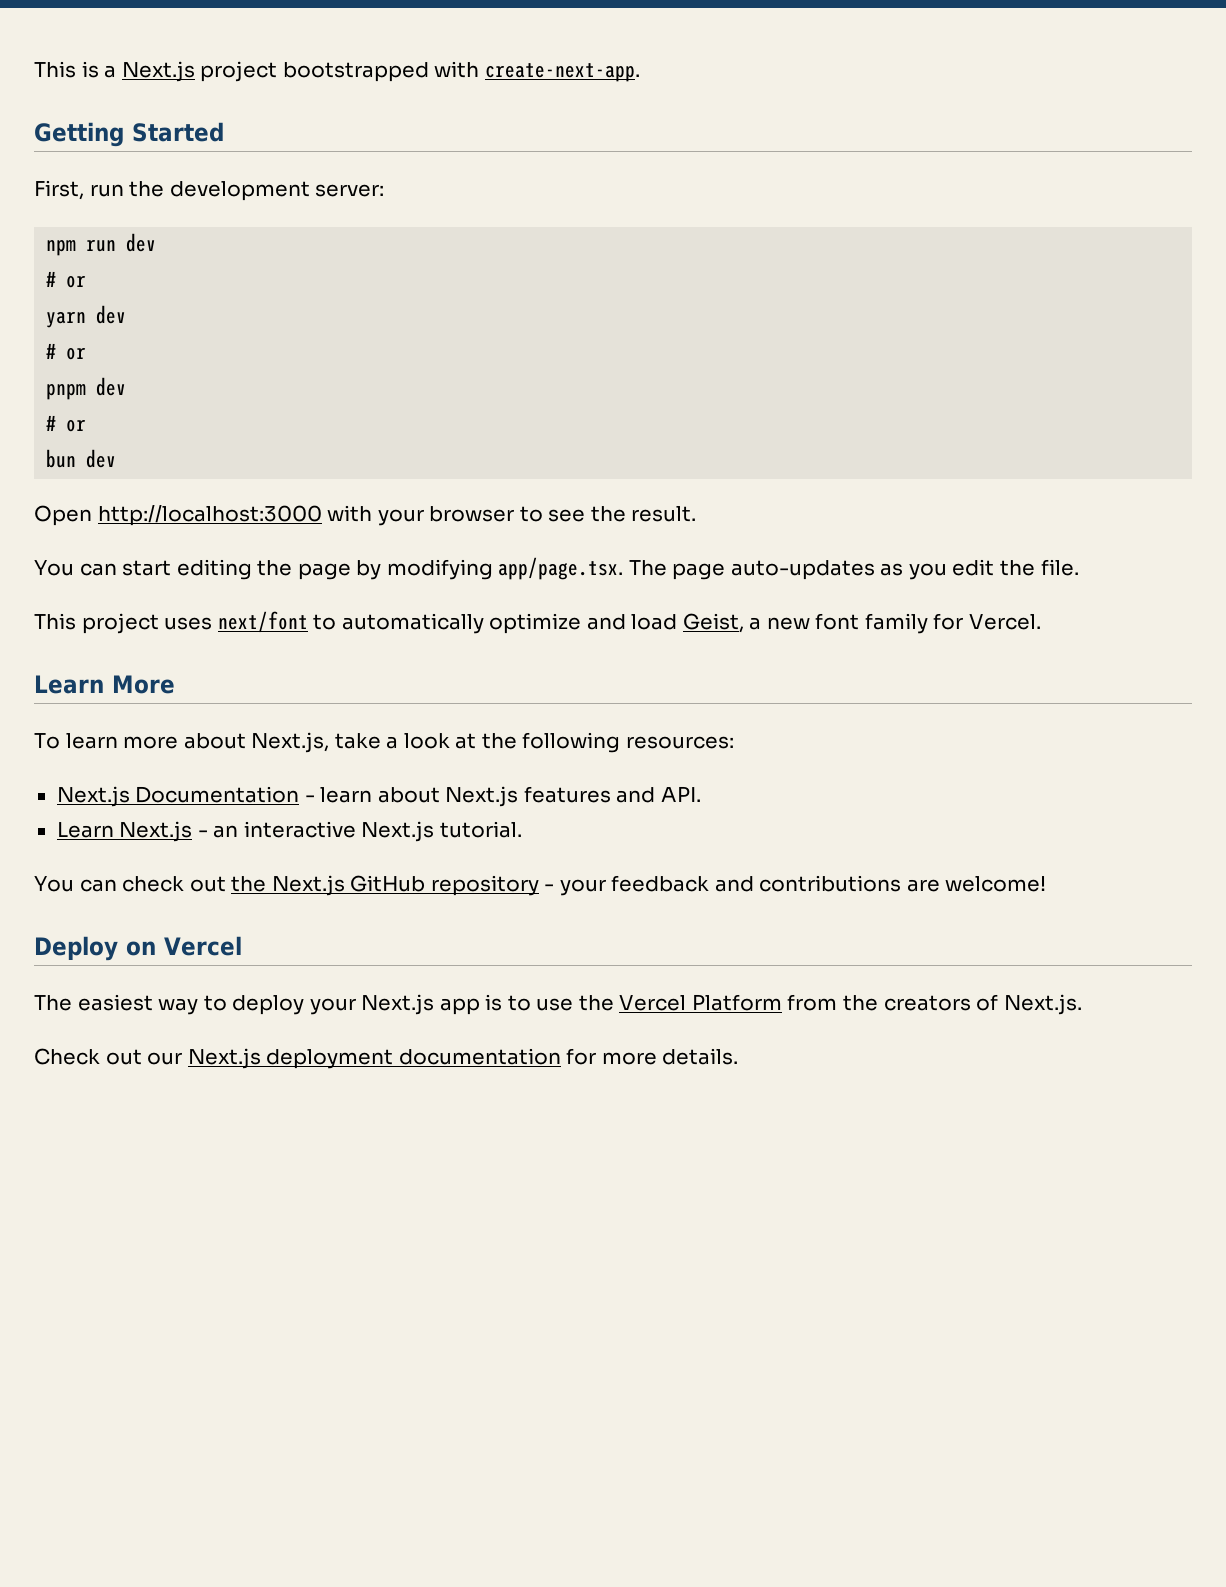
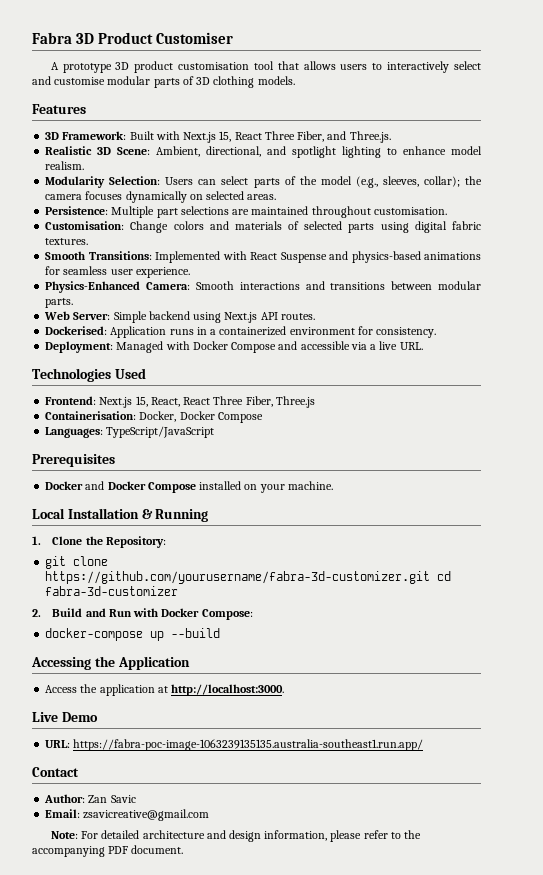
- This is a Next.js project bootstrapped with create-next-app.
- Getting Started
- First, run the development server:
- npm run dev
- # or
- yarn dev
- # or
- pnpm dev
- # or
- bun dev
- Open http://localhost:3000 with your browser to see the result.
- You can start editing the page by modifying app/page.tsx. The page auto-updates as you edit the file.
- This project uses next/font to automatically optimize and load Geist, a new font family for Vercel.
- Learn More
- To learn more about Next.js, take a look at the following resources:
- Next.js Documentation - learn about Next.js features and API.
- Learn Next.js - an interactive Next.js tutorial.
- You can check out the Next.js GitHub repository - your feedback and contributions are welcome!
- Deploy on Vercel
- The easiest way to deploy your Next.js app is to use the Vercel Platform from the creators of Next.js.
- Check out our Next.js deployment documentation for more details.
+ Fabra 3D Product Customiser
+ A prototype 3D product customisation tool that allows users to interactively select and customise modular parts of 3D clothing models.
+ Features
+ 3D Framework: Built with Next.js 15, React Three Fiber, and Three.js.
+ Realistic 3D Scene: Ambient, directional, and spotlight lighting to enhance model realism.
+ Modularity Selection: Users can select parts of the model (e.g., sleeves, collar); the camera focuses dynamically on selected areas.
+ Persistence: Multiple part selections are maintained throughout customisation.
+ Customisation: Change colors and materials of selected parts using digital fabric textures.
+ Smooth Transitions: Implemented with React Suspense and physics-based animations for seamless user experience.
+ Physics-Enhanced Camera: Smooth interactions and transitions between modular parts.
+ Web Server: Simple backend using Next.js API routes.
+ Dockerised: Application runs in a containerized environment for consistency.
+ Deployment: Managed with Docker Compose and accessible via a live URL.
+ Technologies Used
+ Frontend: Next.js 15, React, React Three Fiber, Three.js
+ Containerisation: Docker, Docker Compose
+ Languages: TypeScript/JavaScript
+ Prerequisites
+ Docker and Docker Compose installed on your machine.
+ Local Installation & Running
+ 1. Clone the Repository:
+ git clone https://github.com/yourusername/fabra-3d-customizer.git cd fabra-3d-customizer
+ 2. Build and Run with Docker Compose:
+ docker-compose up --build
+ Accessing the Application
+ Access the application at http://localhost:3000.
+ Live Demo
+ URL: https://fabra-poc-image-1063239135135.australia-southeast1.run.app/
+ Contact
+ Author: Zan Savic
+ Email: zsavicreative@gmail.com
+ Note: For detailed architecture and design information, please refer to the accompanying PDF document.

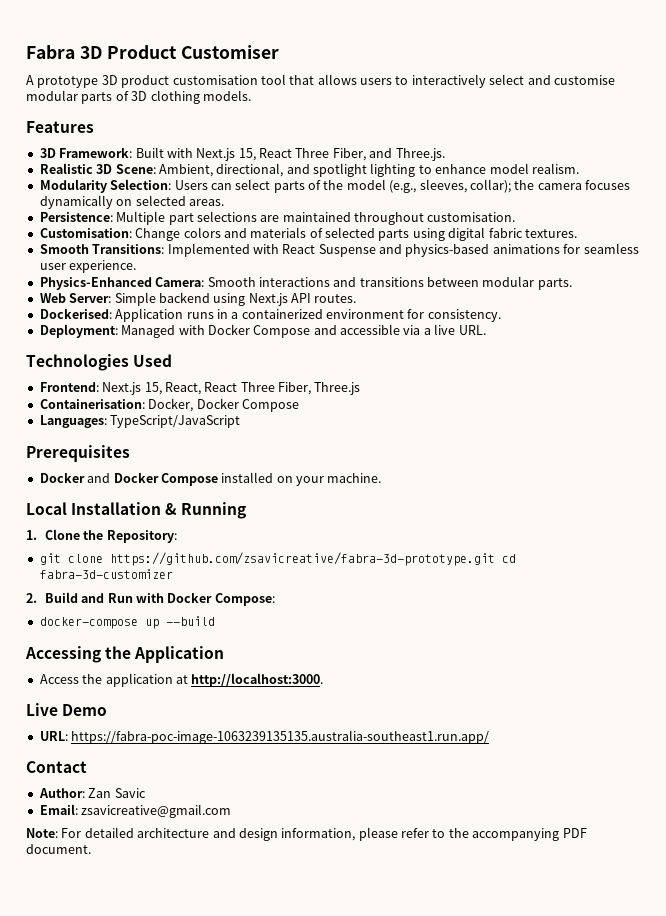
- git clone https://github.com/yourusername/fabra-3d-customizer.git cd fabra-3d-customizer
+ git clone https://github.com/zsavicreative/fabra-3d-prototype.git cd fabra-3d-customizer

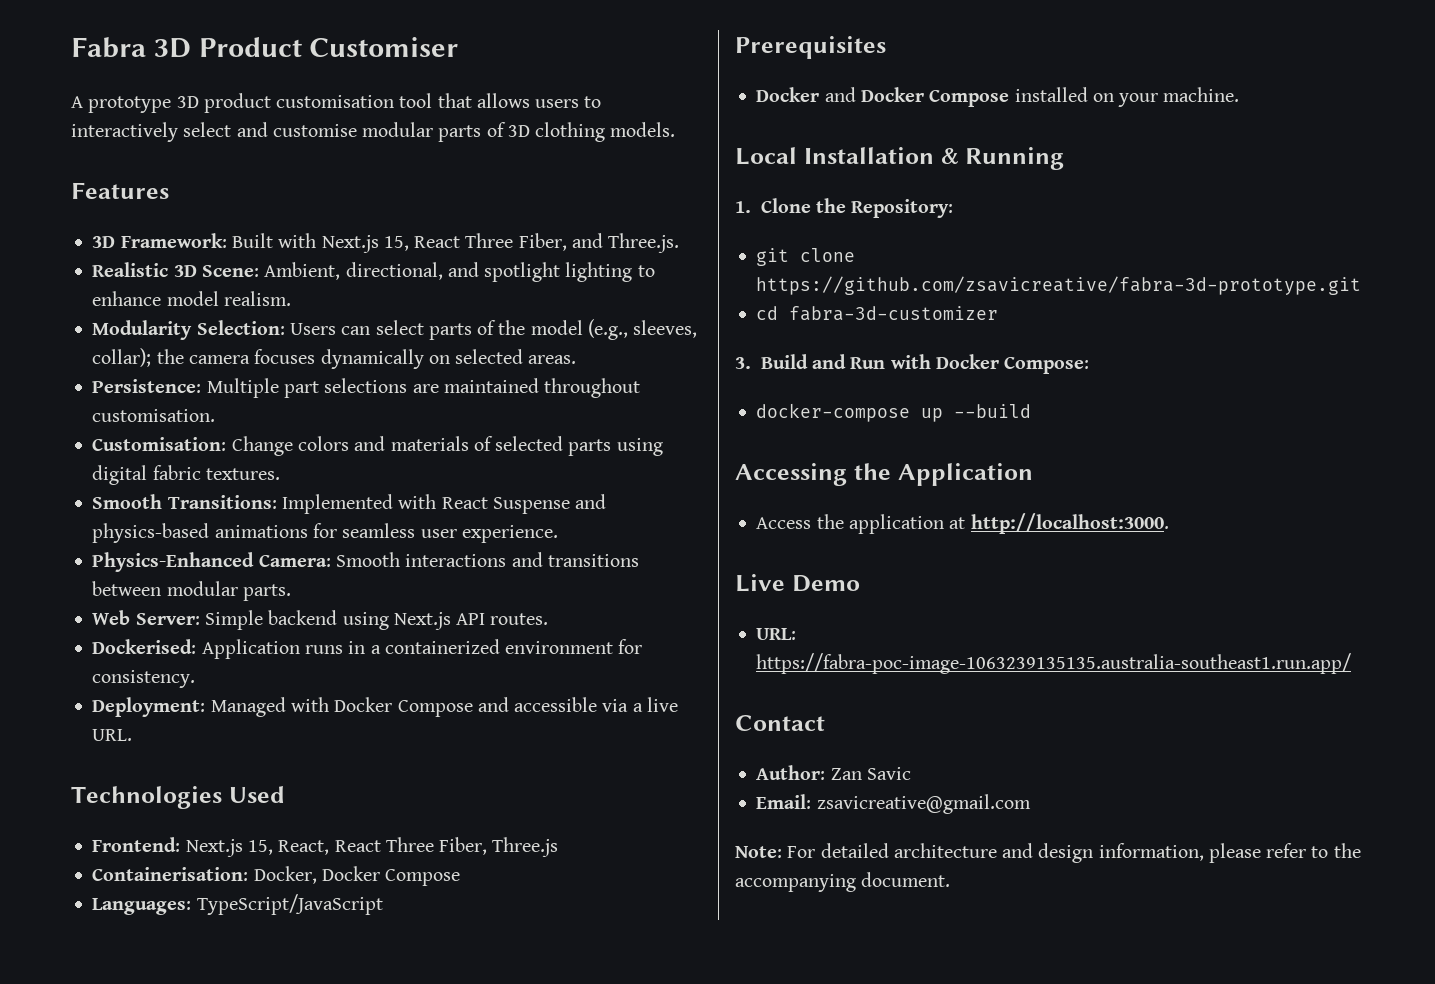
- git clone https://github.com/zsavicreative/fabra-3d-prototype.git cd fabra-3d-customizer
+ git clone https://github.com/zsavicreative/fabra-3d-prototype.git
+ cd fabra-3d-customizer
- 2. Build and Run with Docker Compose:
+ 3. Build and Run with Docker Compose:
- Note: For detailed architecture and design information, please refer to the accompanying PDF document.
+ Note: For detailed architecture and design information, please refer to the accompanying document.

